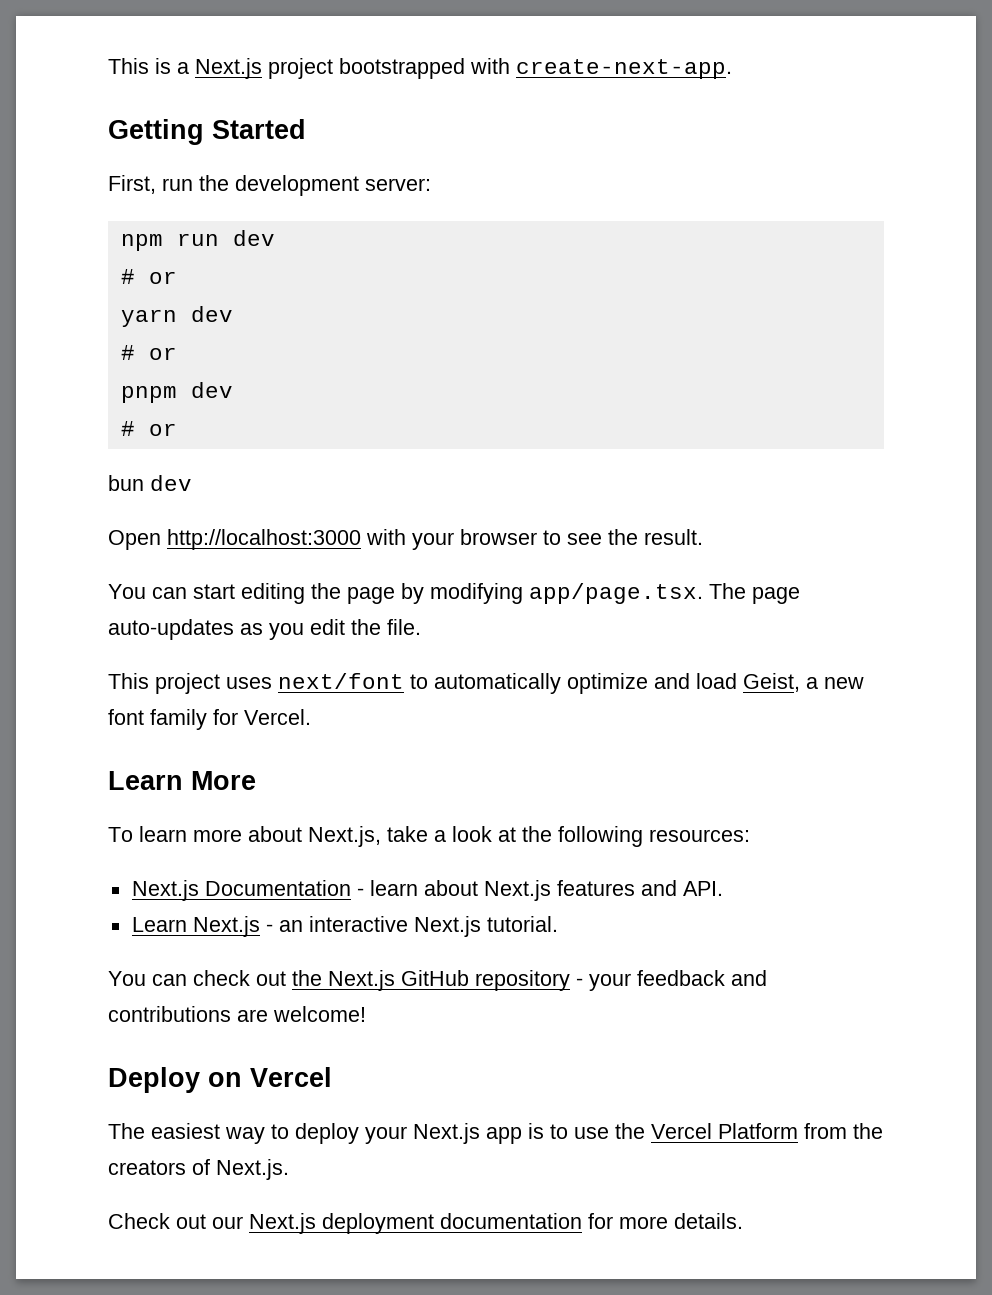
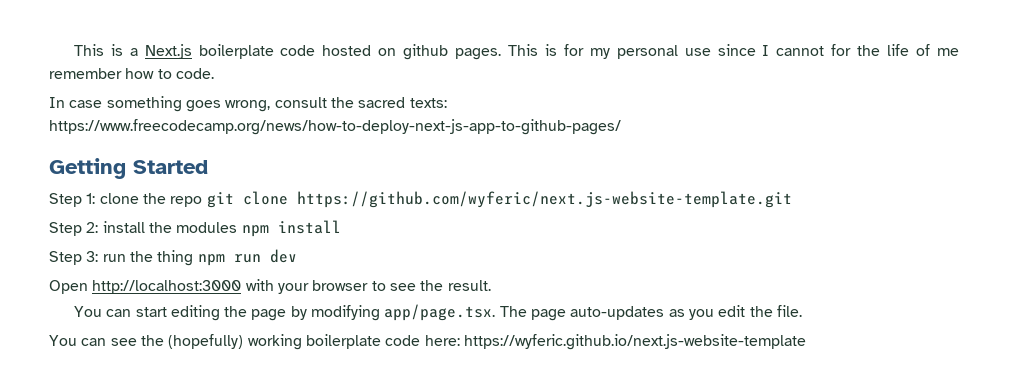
- This is a Next.js project bootstrapped with create-next-app.
+ This is a Next.js boilerplate code hosted on github pages. This is for my personal use since I cannot for the life of me remember how to code.
+ In case something goes wrong, consult the sacred texts: https://www.freecodecamp.org/news/how-to-deploy-next-js-app-to-github-pages/
  Getting Started
- First, run the development server:
- npm run dev
- # or
- yarn dev
- # or
- pnpm dev
- # or
- bun dev
+ Step 1: clone the repo git clone https://github.com/wyferic/next.js-website-template.git
+ Step 2: install the modules npm install
+ Step 3: run the thing npm run dev
- This project uses next/font to automatically optimize and load Geist, a new font family for Vercel.
- Learn More
- To learn more about Next.js, take a look at the following resources:
- Next.js Documentation - learn about Next.js features and API.
- Learn Next.js - an interactive Next.js tutorial.
- You can check out the Next.js GitHub repository - your feedback and contributions are welcome!
- Deploy on Vercel
- The easiest way to deploy your Next.js app is to use the Vercel Platform from the creators of Next.js.
- Check out our Next.js deployment documentation for more details.
+ You can see the (hopefully) working boilerplate code here: https://wyferic.github.io/next.js-website-template

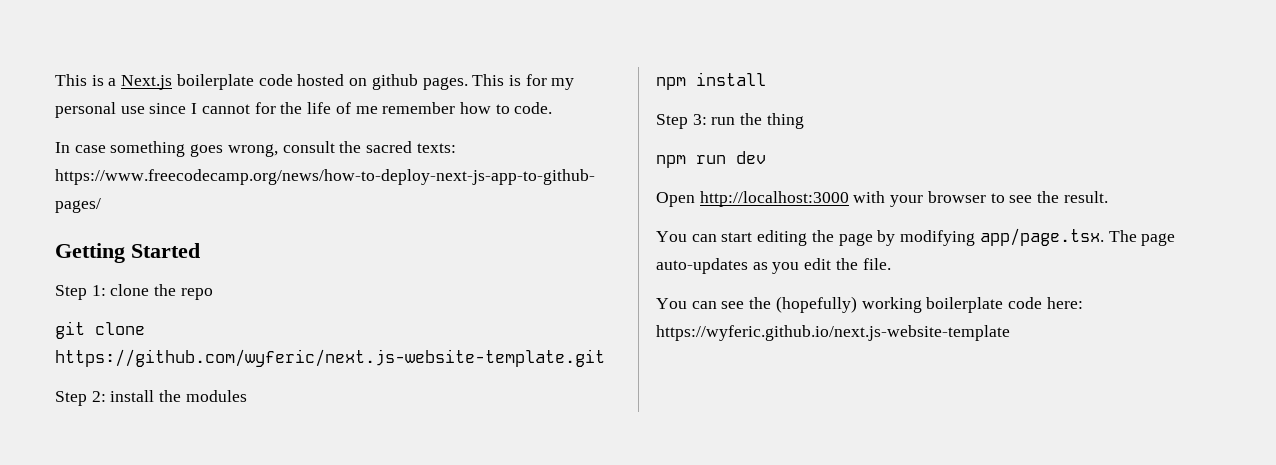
- Step 1: clone the repo git clone https://github.com/wyferic/next.js-website-template.git
+ Step 1: clone the repo
+ git clone https://github.com/wyferic/next.js-website-template.git
- Step 2: install the modules npm install
+ Step 2: install the modules
+ npm install
- Step 3: run the thing npm run dev
+ Step 3: run the thing
+ npm run dev

